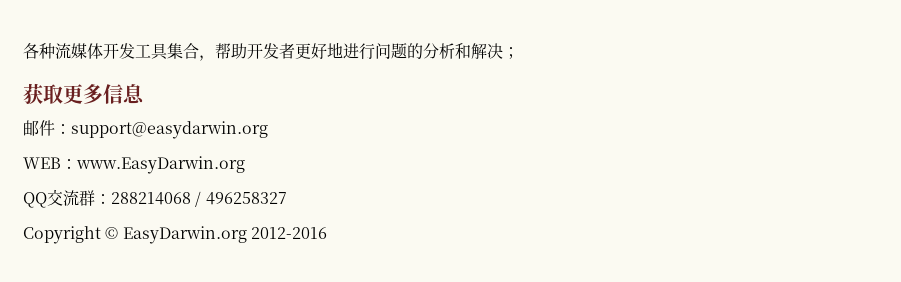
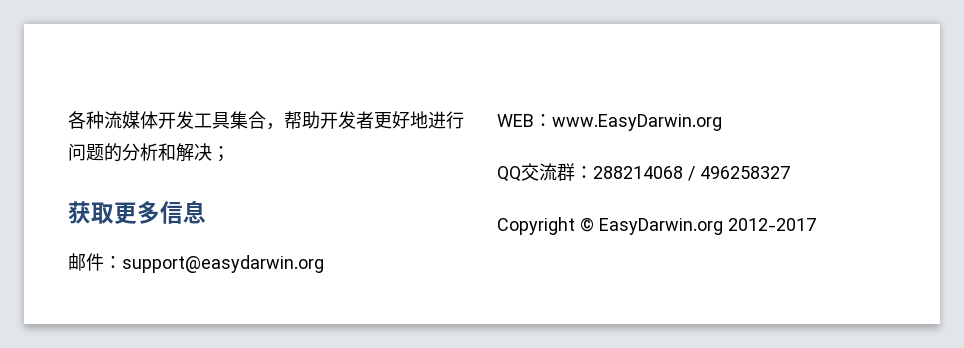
- Copyright © EasyDarwin.org 2012-2016
+ Copyright © EasyDarwin.org 2012-2017

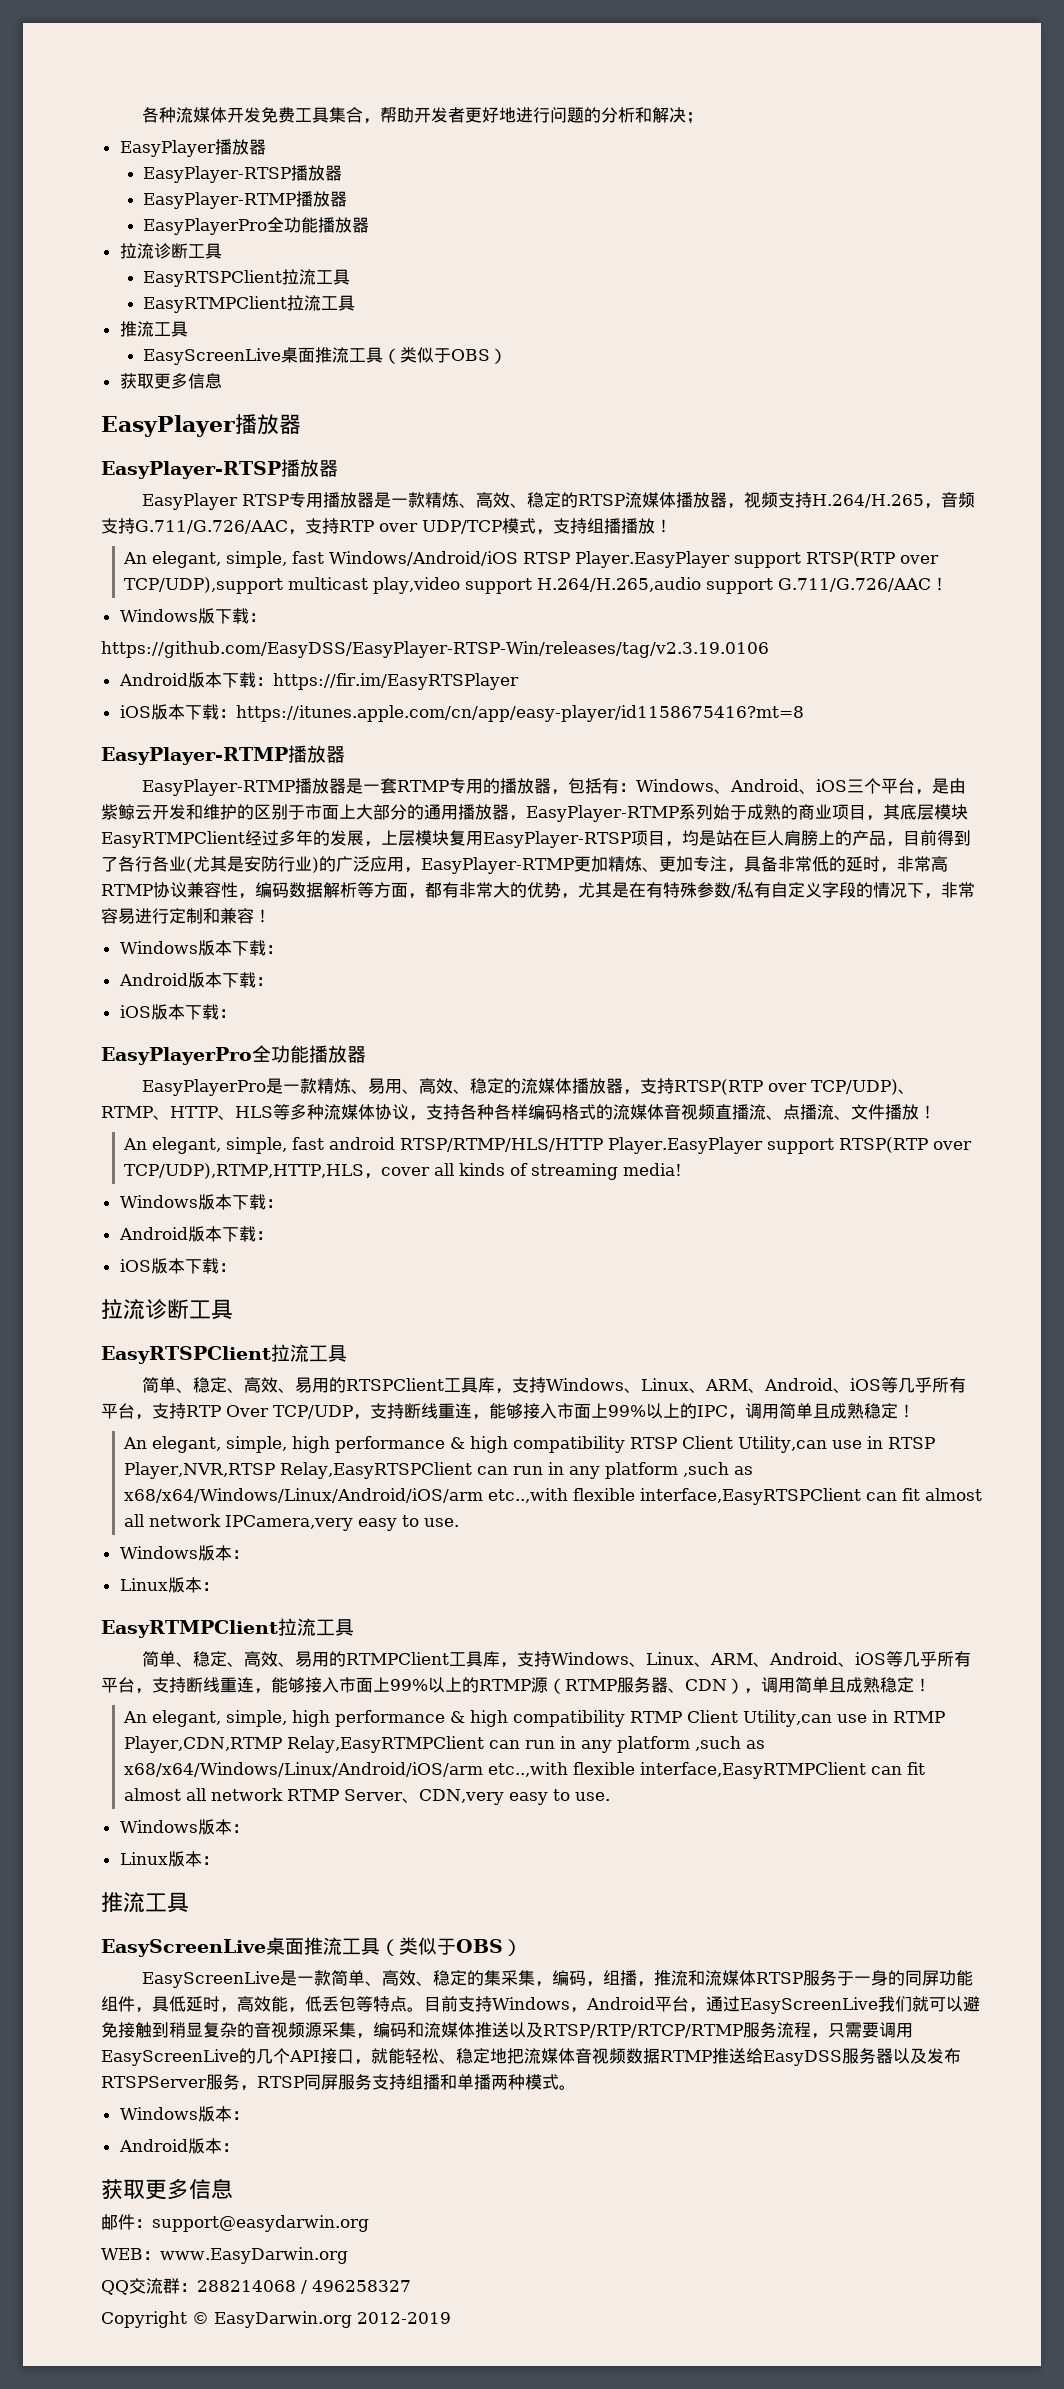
- 各种流媒体开发工具集合，帮助开发者更好地进行问题的分析和解决；
+ 各种流媒体开发免费工具集合，帮助开发者更好地进行问题的分析和解决；
+ EasyPlayer播放器
+ EasyPlayer-RTSP播放器
+ EasyPlayer-RTMP播放器
+ EasyPlayerPro全功能播放器
+ 拉流诊断工具
+ EasyRTSPClient拉流工具
+ EasyRTMPClient拉流工具
+ 推流工具
+ EasyScreenLive桌面推流工具（类似于OBS）
+ 获取更多信息
+ EasyPlayer播放器
+ EasyPlayer-RTSP播放器
+ EasyPlayer RTSP专用播放器是一款精炼、高效、稳定的RTSP流媒体播放器，视频支持H.264/H.265，音频支持G.711/G.726/AAC，支持RTP over UDP/TCP模式，支持组播播放！
+ An elegant, simple, fast Windows/Android/iOS RTSP Player.EasyPlayer support RTSP(RTP over TCP/UDP),support multicast play,video support H.264/H.265,audio support G.711/G.726/AAC！
+ Windows版下载：
+ https://github.com/EasyDSS/EasyPlayer-RTSP-Win/releases/tag/v2.3.19.0106
+ Android版本下载：https://fir.im/EasyRTSPlayer
+ iOS版本下载：https://itunes.apple.com/cn/app/easy-player/id1158675416?mt=8
+ EasyPlayer-RTMP播放器
+ EasyPlayer-RTMP播放器是一套RTMP专用的播放器，包括有：Windows、Android、iOS三个平台，是由紫鲸云开发和维护的区别于市面上大部分的通用播放器，EasyPlayer-RTMP系列始于成熟的商业项目，其底层模块EasyRTMPClient经过多年的发展，上层模块复用EasyPlayer-RTSP项目，均是站在巨人肩膀上的产品，目前得到了各行各业(尤其是安防行业)的广泛应用，EasyPlayer-RTMP更加精炼、更加专注，具备非常低的延时，非常高RTMP协议兼容性，编码数据解析等方面，都有非常大的优势，尤其是在有特殊参数/私有自定义字段的情况下，非常容易进行定制和兼容！
+ Windows版本下载：
+ Android版本下载：
+ iOS版本下载：
+ EasyPlayerPro全功能播放器
+ EasyPlayerPro是一款精炼、易用、高效、稳定的流媒体播放器，支持RTSP(RTP over TCP/UDP)、RTMP、HTTP、HLS等多种流媒体协议，支持各种各样编码格式的流媒体音视频直播流、点播流、文件播放！
+ An elegant, simple, fast android RTSP/RTMP/HLS/HTTP Player.EasyPlayer support RTSP(RTP over TCP/UDP),RTMP,HTTP,HLS，cover all kinds of streaming media!
+ Windows版本下载：
+ Android版本下载：
+ iOS版本下载：
+ 拉流诊断工具
+ EasyRTSPClient拉流工具
+ 简单、稳定、高效、易用的RTSPClient工具库，支持Windows、Linux、ARM、Android、iOS等几乎所有平台，支持RTP Over TCP/UDP，支持断线重连，能够接入市面上99%以上的IPC，调用简单且成熟稳定！
+ An elegant, simple, high performance & high compatibility RTSP Client Utility,can use in RTSP Player,NVR,RTSP Relay,EasyRTSPClient can run in any platform ,such as x68/x64/Windows/Linux/Android/iOS/arm etc..,with flexible interface,EasyRTSPClient can fit almost all network IPCamera,very easy to use.
+ Windows版本：
+ Linux版本：
+ EasyRTMPClient拉流工具
+ 简单、稳定、高效、易用的RTMPClient工具库，支持Windows、Linux、ARM、Android、iOS等几乎所有平台，支持断线重连，能够接入市面上99%以上的RTMP源（RTMP服务器、CDN），调用简单且成熟稳定！
+ An elegant, simple, high performance & high compatibility RTMP Client Utility,can use in RTMP Player,CDN,RTMP Relay,EasyRTMPClient can run in any platform ,such as x68/x64/Windows/Linux/Android/iOS/arm etc..,with flexible interface,EasyRTMPClient can fit almost all network RTMP Server、CDN,very easy to use.
+ Windows版本：
+ Linux版本：
+ 推流工具
+ EasyScreenLive桌面推流工具（类似于OBS）
+ EasyScreenLive是一款简单、高效、稳定的集采集，编码，组播，推流和流媒体RTSP服务于一身的同屏功能组件，具低延时，高效能，低丢包等特点。目前支持Windows，Android平台，通过EasyScreenLive我们就可以避免接触到稍显复杂的音视频源采集，编码和流媒体推送以及RTSP/RTP/RTCP/RTMP服务流程，只需要调用EasyScreenLive的几个API接口，就能轻松、稳定地把流媒体音视频数据RTMP推送给EasyDSS服务器以及发布RTSPServer服务，RTSP同屏服务支持组播和单播两种模式。
+ Windows版本：
+ Android版本：
- Copyright © EasyDarwin.org 2012-2017
+ Copyright © EasyDarwin.org 2012-2019

